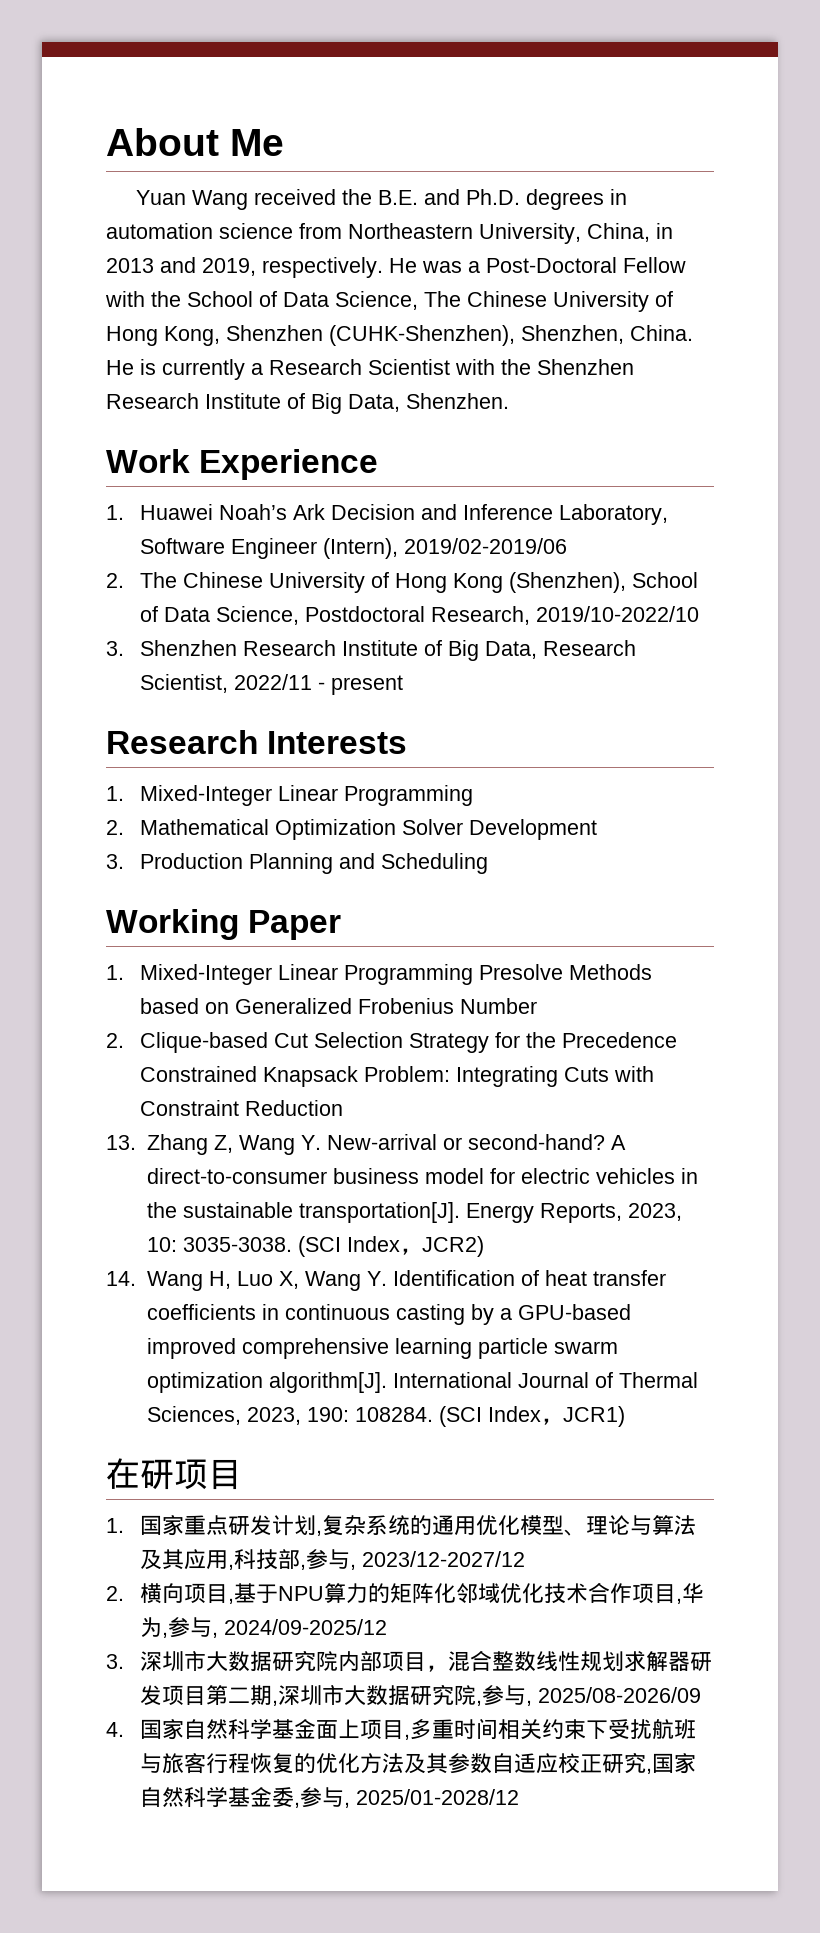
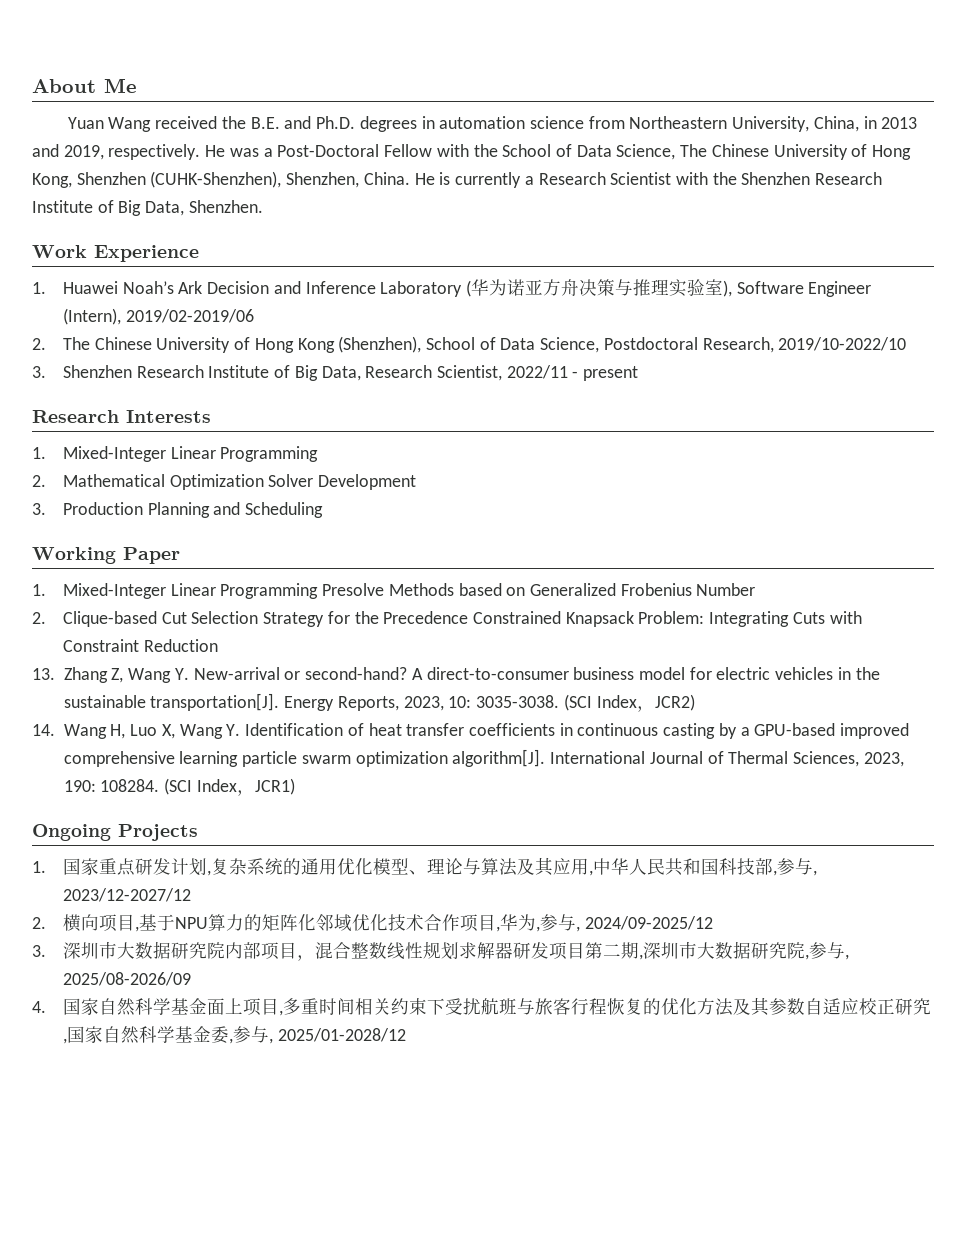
- 1. Huawei Noah’s Ark Decision and Inference Laboratory, Software Engineer (Intern), 2019/02-2019/06
+ 1. Huawei Noah’s Ark Decision and Inference Laboratory (华为诺亚方舟决策与推理实验室), Software Engineer (Intern), 2019/02-2019/06
- 在研项目
+ Ongoing Projects
- 1.国家重点研发计划,复杂系统的通用优化模型、理论与算法及其应用,科技部,参与, 2023/12-2027/12
+ 1.国家重点研发计划,复杂系统的通用优化模型、理论与算法及其应用,中华人民共和国科技部,参与, 2023/12-2027/12

